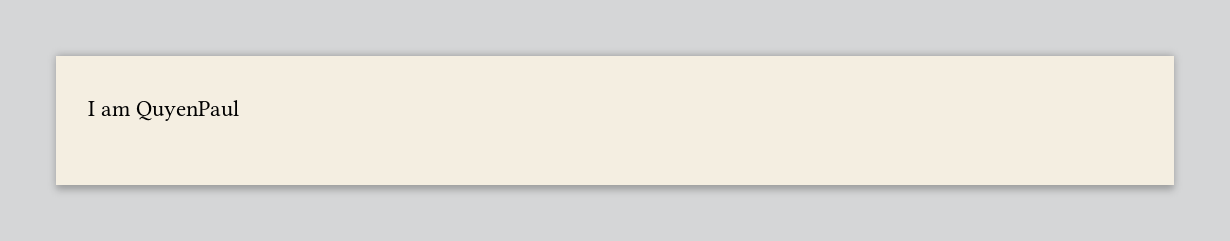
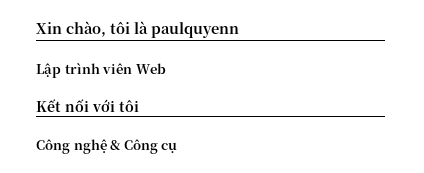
- I am QuyenPaul
+ Xin chào, tôi là paulquyenn
+ Lập trình viên Web
+ Kết nối với tôi
+ Công nghệ & Công cụ

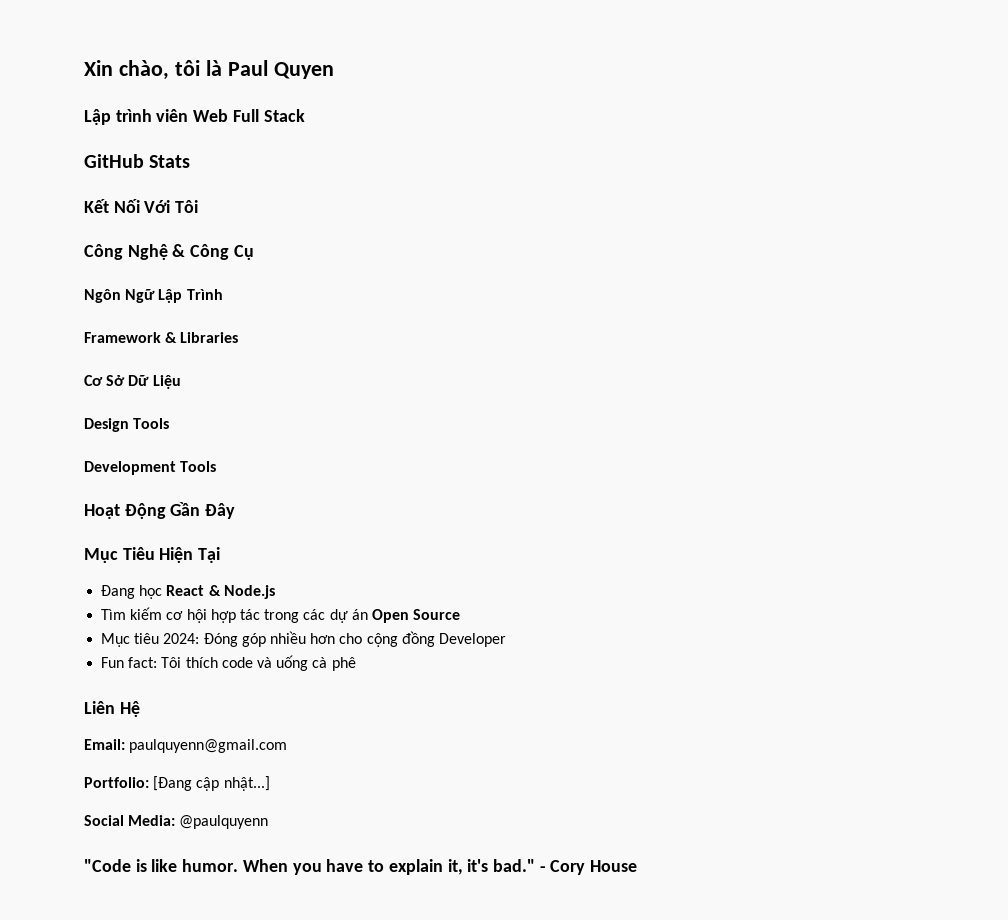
- Xin chào, tôi là paulquyenn
+ Xin chào, tôi là Paul Quyen
- Lập trình viên Web
- Kết nối với tôi
- Công nghệ & Công cụ
+ Lập trình viên Web Full Stack
+ GitHub Stats
+ Kết Nối Với Tôi
+ Công Nghệ & Công Cụ
+ Ngôn Ngữ Lập Trình
+ Framework & Libraries
+ Cơ Sở Dữ Liệu
+ Design Tools
+ Development Tools
+ Hoạt Động Gần Đây
+ Mục Tiêu Hiện Tại
+ Đang học React & Node.js
+ Tìm kiếm cơ hội hợp tác trong các dự án Open Source
+ Mục tiêu 2024: Đóng góp nhiều hơn cho cộng đồng Developer
+ Fun fact: Tôi thích code và uống cà phê
+ Liên Hệ
+ Email: paulquyenn@gmail.com
+ Portfolio: [Đang cập nhật...]
+ Social Media: @paulquyenn
+ "Code is like humor. When you have to explain it, it's bad." - Cory House

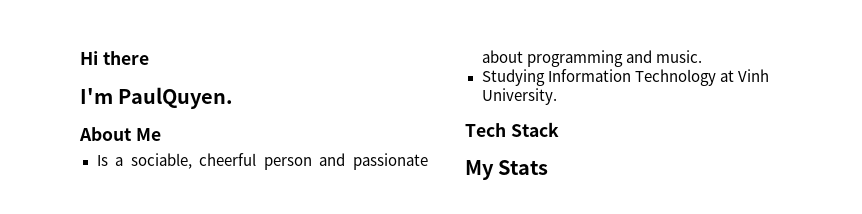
- Xin chào, tôi là Paul Quyen
- Lập trình viên Web Full Stack
+ Hi there
+ I'm PaulQuyen.
+ About Me
+ Is a sociable, cheerful person and passionate about programming and music.
+ Studying Information Technology at Vinh University.
+ Tech Stack
- GitHub Stats
+ My Stats
- Kết Nối Với Tôi
- Công Nghệ & Công Cụ
- Ngôn Ngữ Lập Trình
- Framework & Libraries
- Cơ Sở Dữ Liệu
- Design Tools
- Development Tools
- Hoạt Động Gần Đây
- Mục Tiêu Hiện Tại
- Đang học React & Node.js
- Tìm kiếm cơ hội hợp tác trong các dự án Open Source
- Mục tiêu 2024: Đóng góp nhiều hơn cho cộng đồng Developer
- Fun fact: Tôi thích code và uống cà phê
- Liên Hệ
- Email: paulquyenn@gmail.com
- Portfolio: [Đang cập nhật...]
- Social Media: @paulquyenn
- "Code is like humor. When you have to explain it, it's bad." - Cory House

